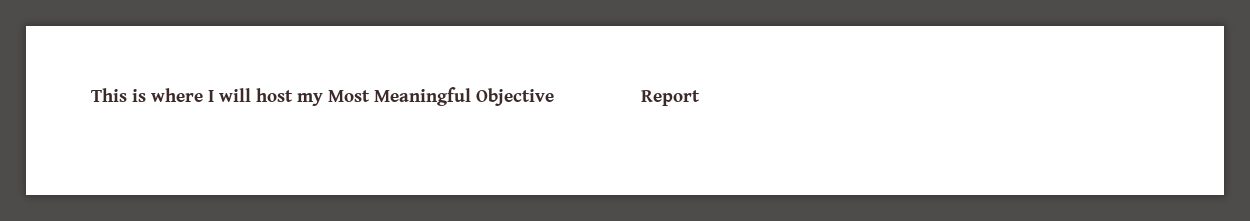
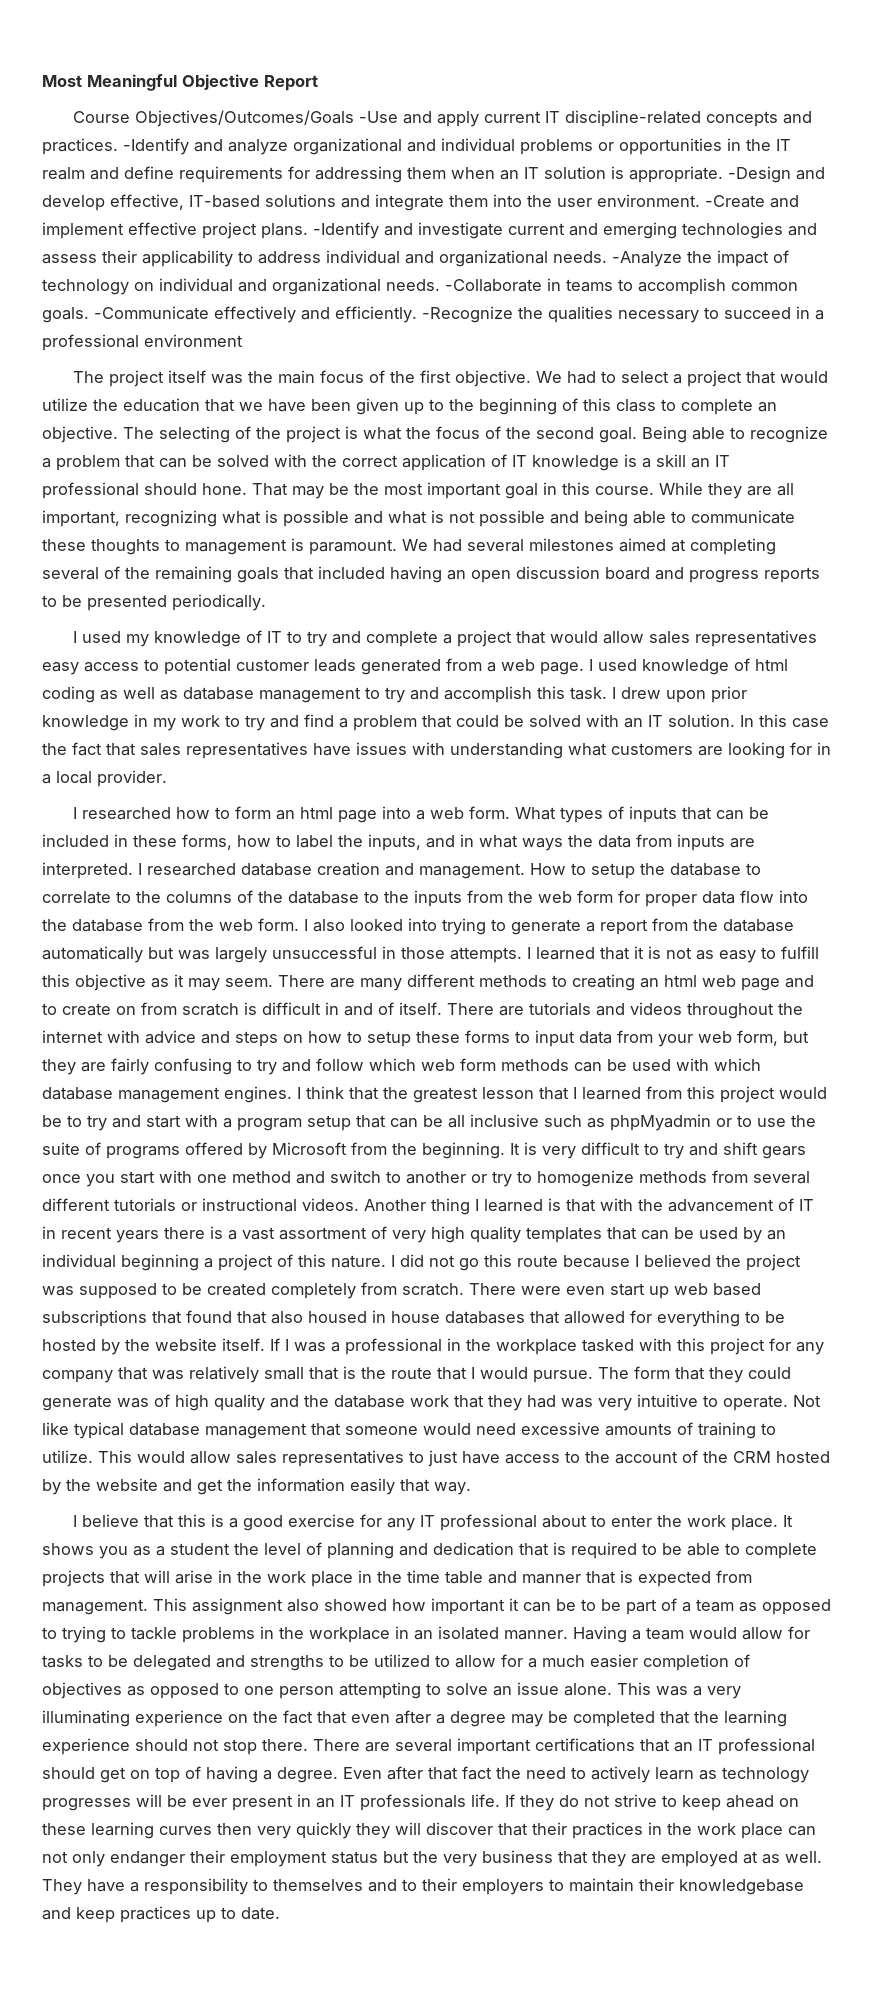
- This is where I will host my Most Meaningful Objective Report
+ Most Meaningful Objective Report
+ Course Objectives/Outcomes/Goals -Use and apply current IT discipline-related concepts and practices. -Identify and analyze organizational and individual problems or opportunities in the IT realm and define requirements for addressing them when an IT solution is appropriate. -Design and develop effective, IT-based solutions and integrate them into the user environment. -Create and implement effective project plans. -Identify and investigate current and emerging technologies and assess their applicability to address individual and organizational needs. -Analyze the impact of technology on individual and organizational needs. -Collaborate in teams to accomplish common goals. -Communicate effectively and efficiently. -Recognize the qualities necessary to succeed in a professional environment
+ The project itself was the main focus of the first objective. We had to select a project that would utilize the education that we have been given up to the beginning of this class to complete an objective. The selecting of the project is what the focus of the second goal. Being able to recognize a problem that can be solved with the correct application of IT knowledge is a skill an IT professional should hone. That may be the most important goal in this course. While they are all important, recognizing what is possible and what is not possible and being able to communicate these thoughts to management is paramount. We had several milestones aimed at completing several of the remaining goals that included having an open discussion board and progress reports to be presented periodically.
+ I used my knowledge of IT to try and complete a project that would allow sales representatives easy access to potential customer leads generated from a web page. I used knowledge of html coding as well as database management to try and accomplish this task. I drew upon prior knowledge in my work to try and find a problem that could be solved with an IT solution. In this case the fact that sales representatives have issues with understanding what customers are looking for in a local provider.
+ I researched how to form an html page into a web form. What types of inputs that can be included in these forms, how to label the inputs, and in what ways the data from inputs are interpreted. I researched database creation and management. How to setup the database to correlate to the columns of the database to the inputs from the web form for proper data flow into the database from the web form. I also looked into trying to generate a report from the database automatically but was largely unsuccessful in those attempts. I learned that it is not as easy to fulfill this objective as it may seem. There are many different methods to creating an html web page and to create on from scratch is difficult in and of itself. There are tutorials and videos throughout the internet with advice and steps on how to setup these forms to input data from your web form, but they are fairly confusing to try and follow which web form methods can be used with which database management engines. I think that the greatest lesson that I learned from this project would be to try and start with a program setup that can be all inclusive such as phpMyadmin or to use the suite of programs offered by Microsoft from the beginning. It is very difficult to try and shift gears once you start with one method and switch to another or try to homogenize methods from several different tutorials or instructional videos. Another thing I learned is that with the advancement of IT in recent years there is a vast assortment of very high quality templates that can be used by an individual beginning a project of this nature. I did not go this route because I believed the project was supposed to be created completely from scratch. There were even start up web based subscriptions that found that also housed in house databases that allowed for everything to be hosted by the website itself. If I was a professional in the workplace tasked with this project for any company that was relatively small that is the route that I would pursue. The form that they could generate was of high quality and the database work that they had was very intuitive to operate. Not like typical database management that someone would need excessive amounts of training to utilize. This would allow sales representatives to just have access to the account of the CRM hosted by the website and get the information easily that way.
+ I believe that this is a good exercise for any IT professional about to enter the work place. It shows you as a student the level of planning and dedication that is required to be able to complete projects that will arise in the work place in the time table and manner that is expected from management. This assignment also showed how important it can be to be part of a team as opposed to trying to tackle problems in the workplace in an isolated manner. Having a team would allow for tasks to be delegated and strengths to be utilized to allow for a much easier completion of objectives as opposed to one person attempting to solve an issue alone. This was a very illuminating experience on the fact that even after a degree may be completed that the learning experience should not stop there. There are several important certifications that an IT professional should get on top of having a degree. Even after that fact the need to actively learn as technology progresses will be ever present in an IT professionals life. If they do not strive to keep ahead on these learning curves then very quickly they will discover that their practices in the work place can not only endanger their employment status but the very business that they are employed at as well. They have a responsibility to themselves and to their employers to maintain their knowledgebase and keep practices up to date.

